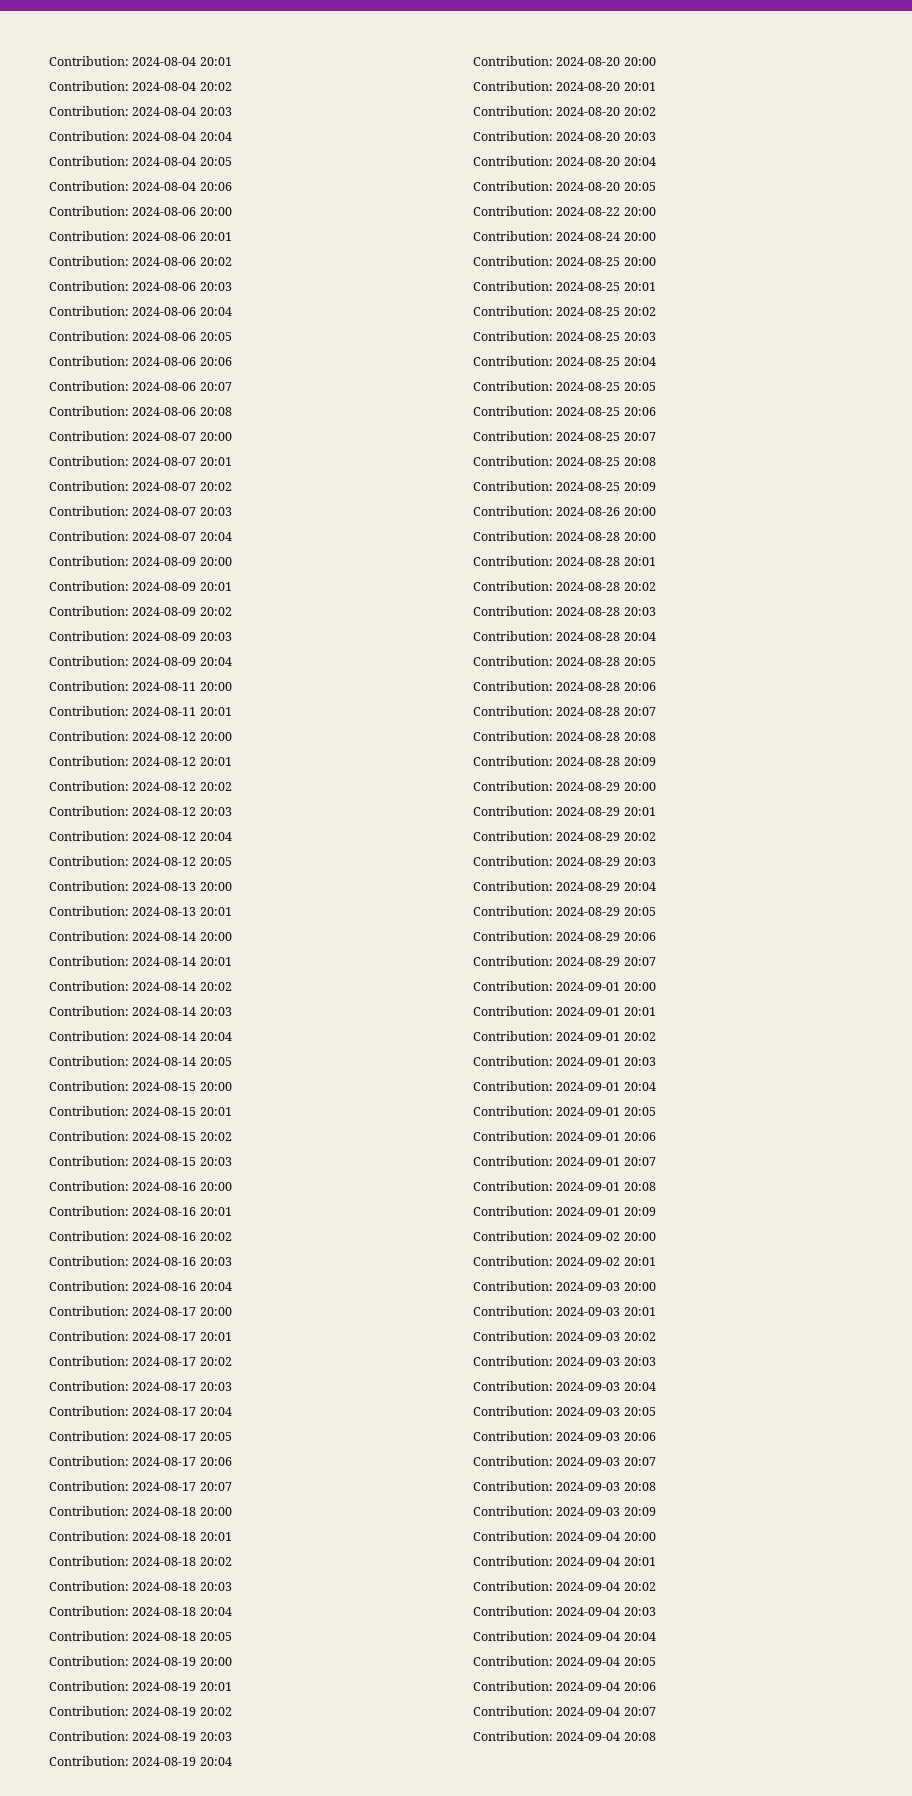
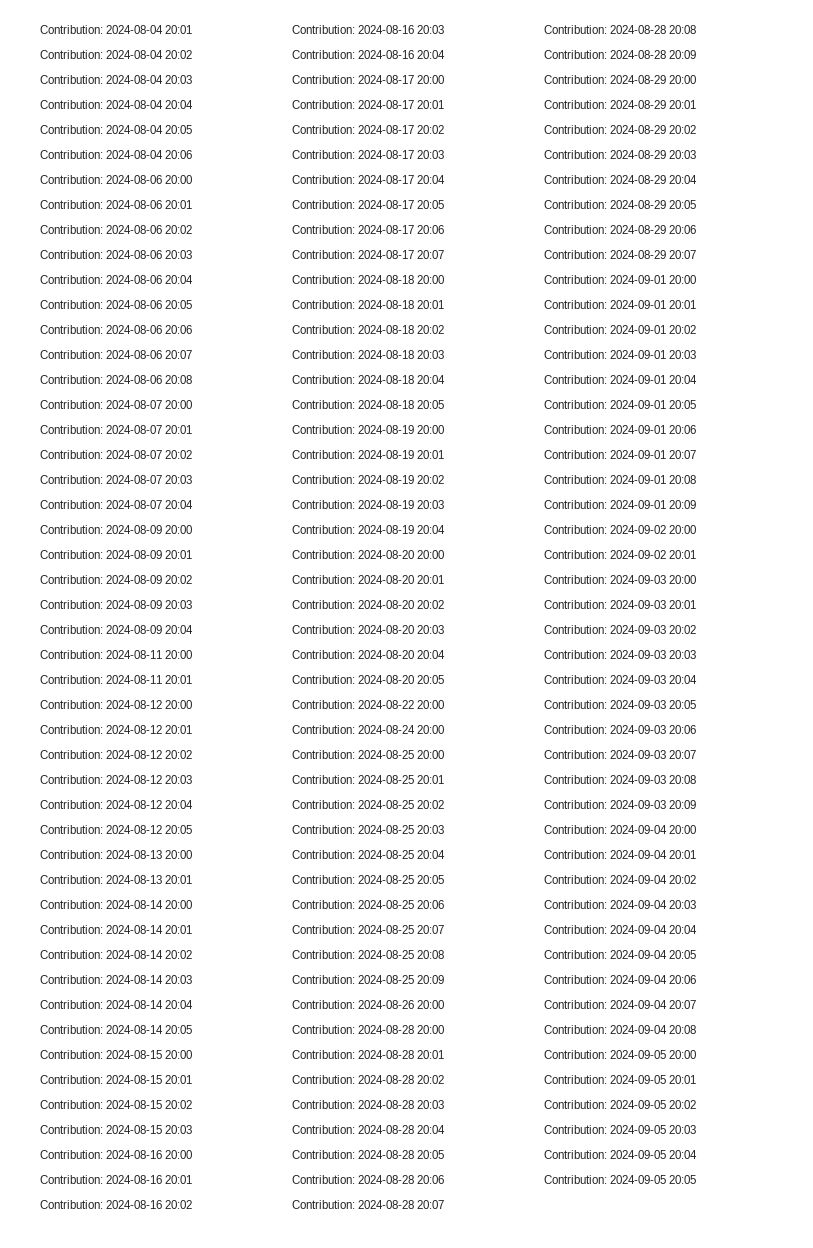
+ Contribution: 2024-09-05 20:00
+ Contribution: 2024-09-05 20:01
+ Contribution: 2024-09-05 20:02
+ Contribution: 2024-09-05 20:03
+ Contribution: 2024-09-05 20:04
+ Contribution: 2024-09-05 20:05

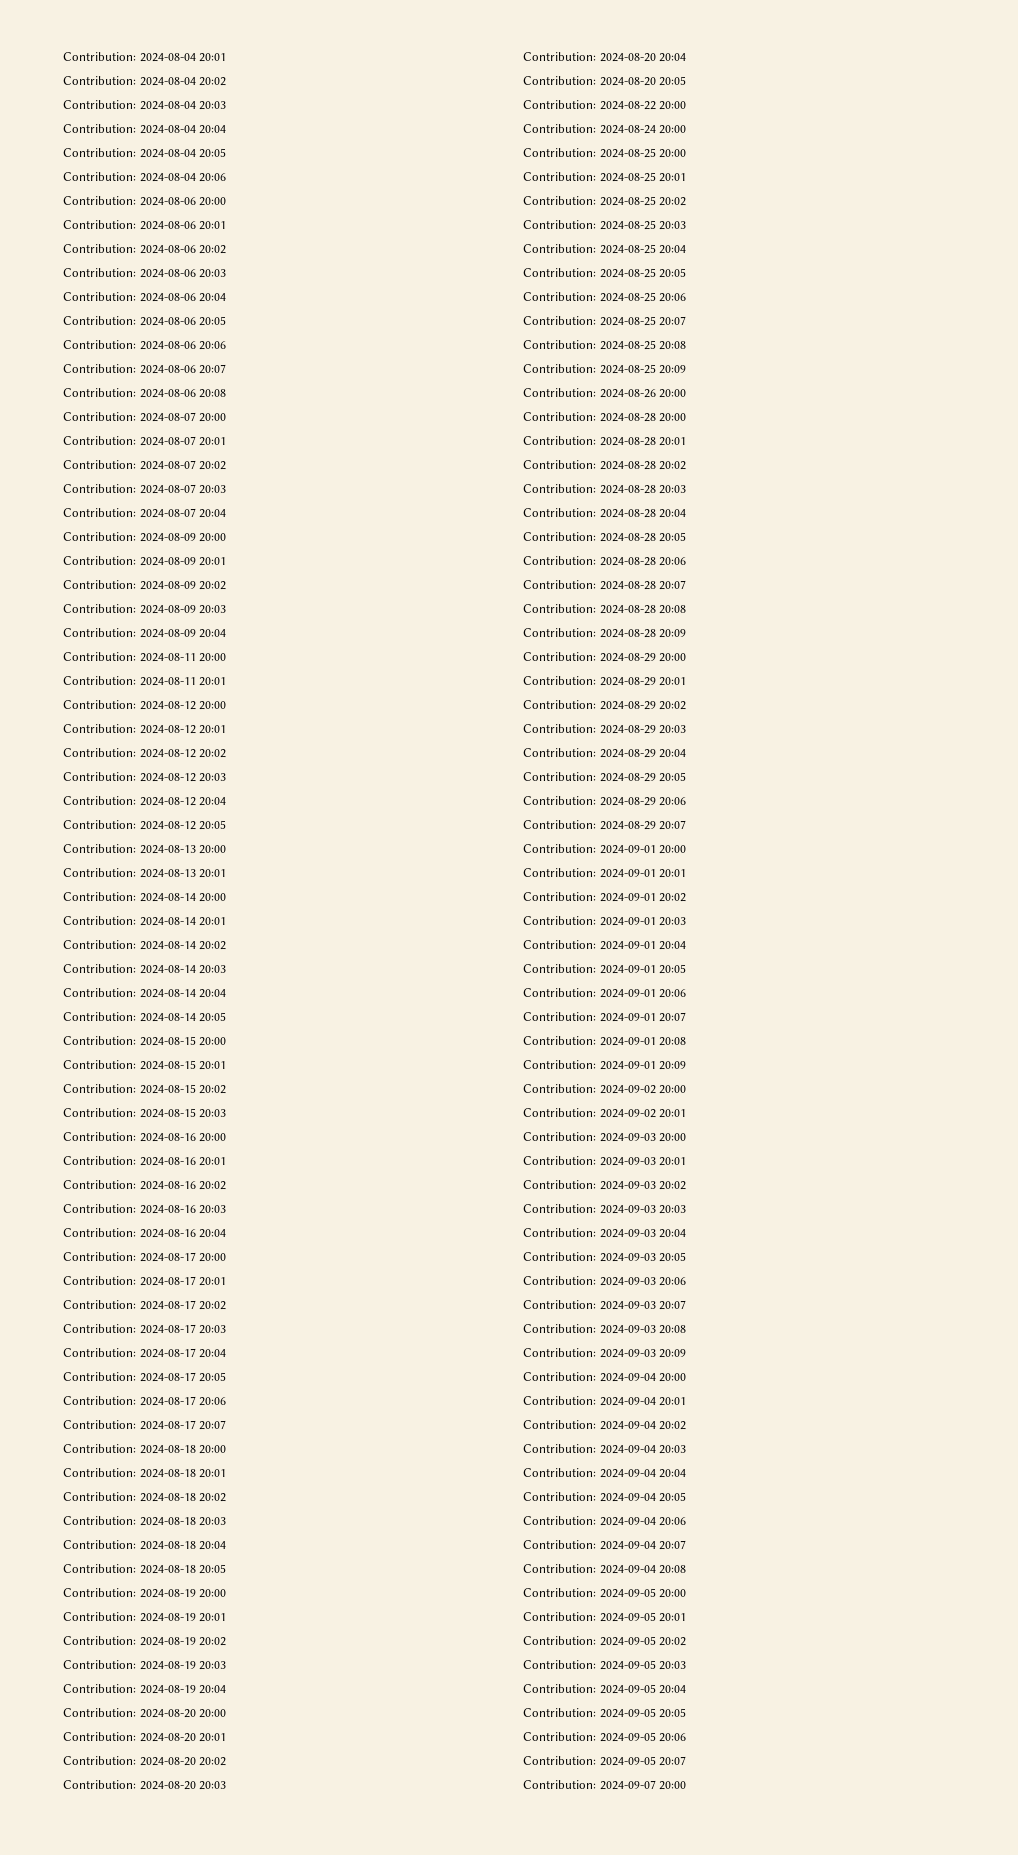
+ Contribution: 2024-09-05 20:06
+ Contribution: 2024-09-05 20:07
+ Contribution: 2024-09-07 20:00

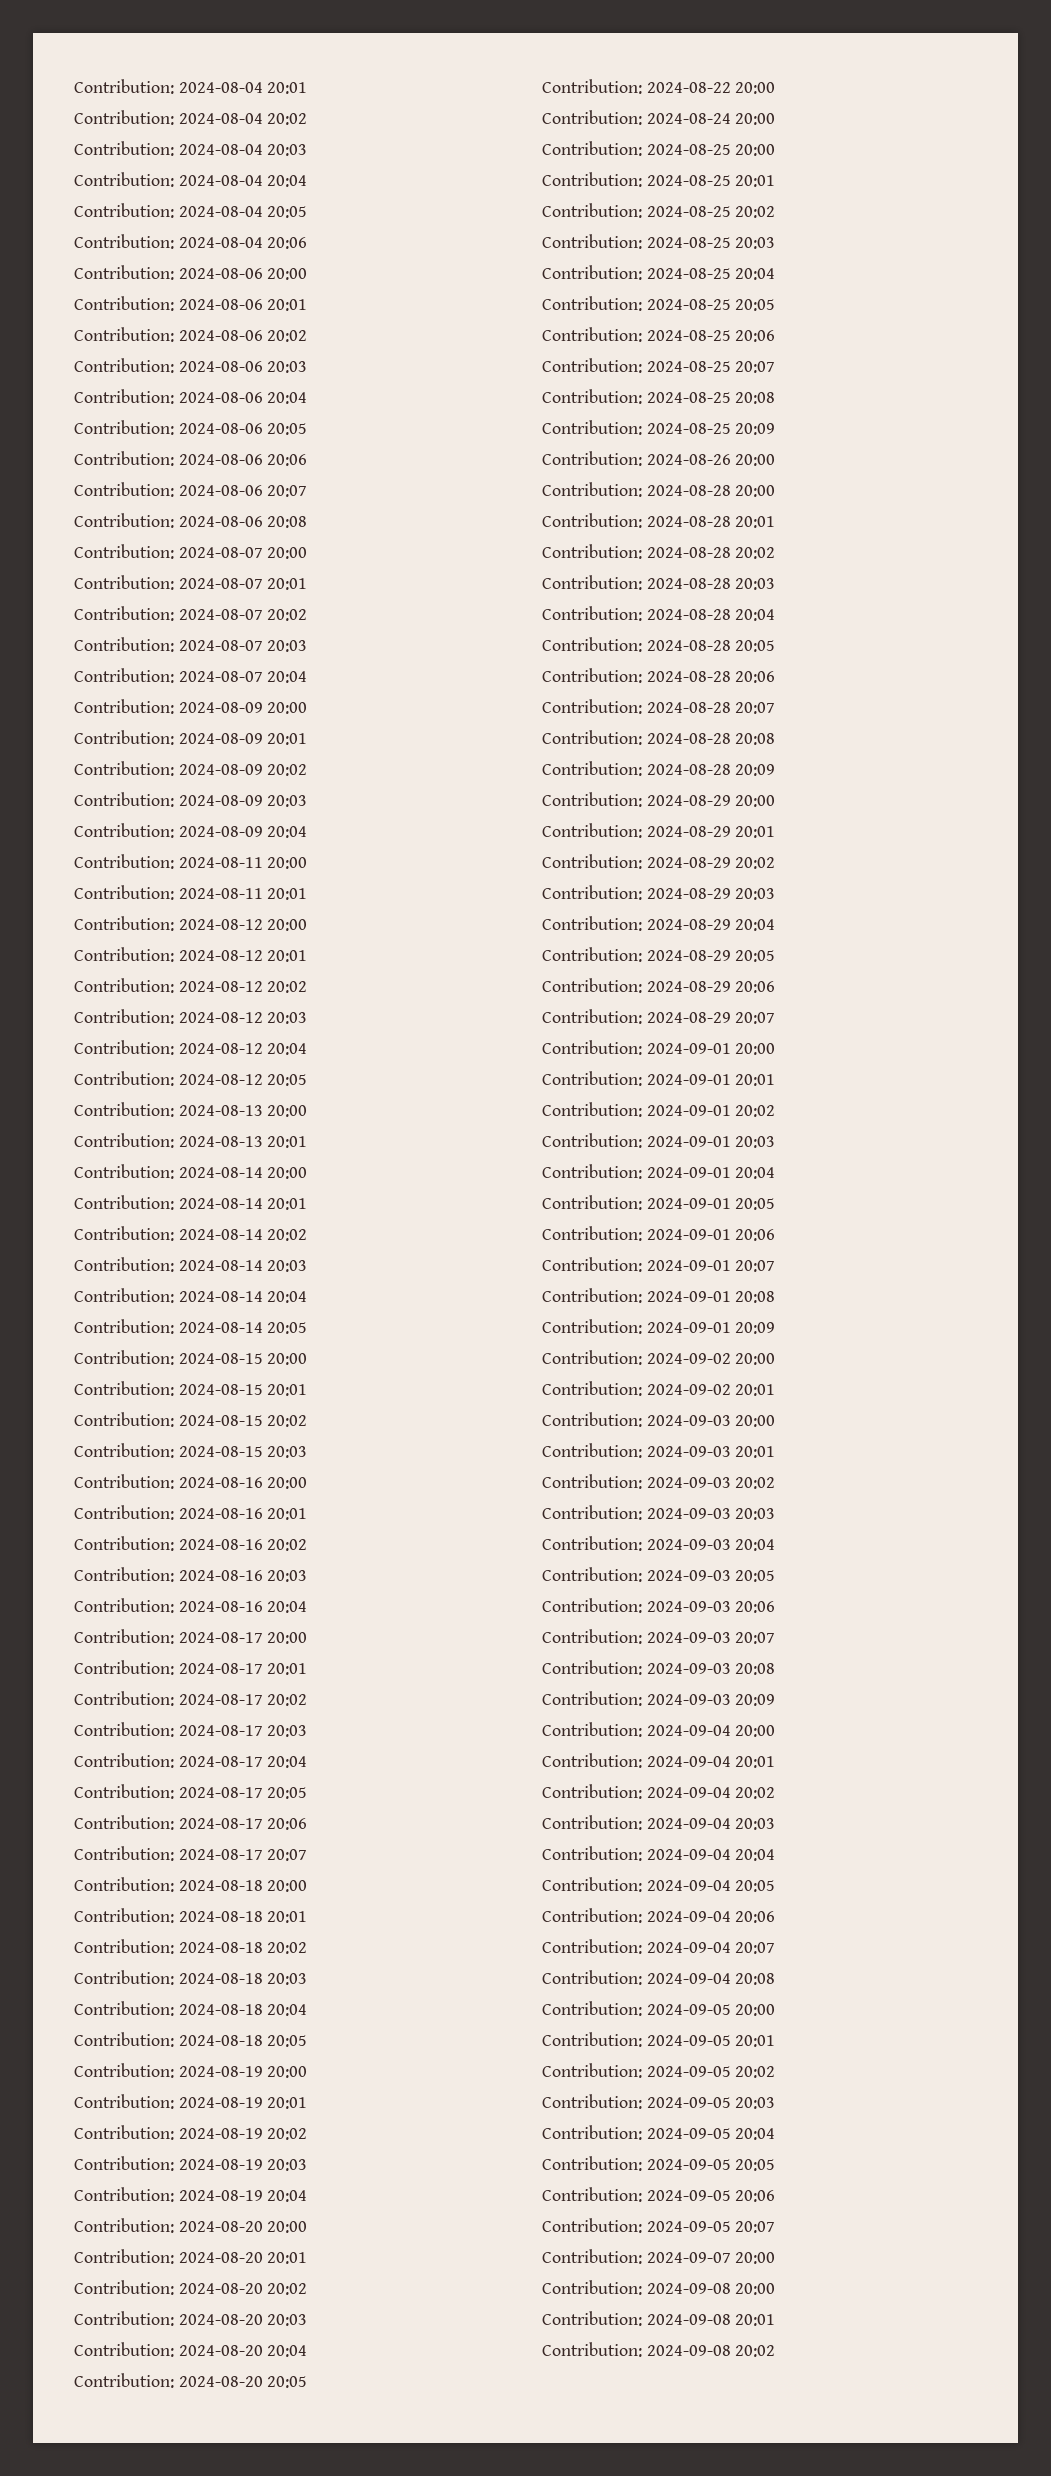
+ Contribution: 2024-09-08 20:00
+ Contribution: 2024-09-08 20:01
+ Contribution: 2024-09-08 20:02

